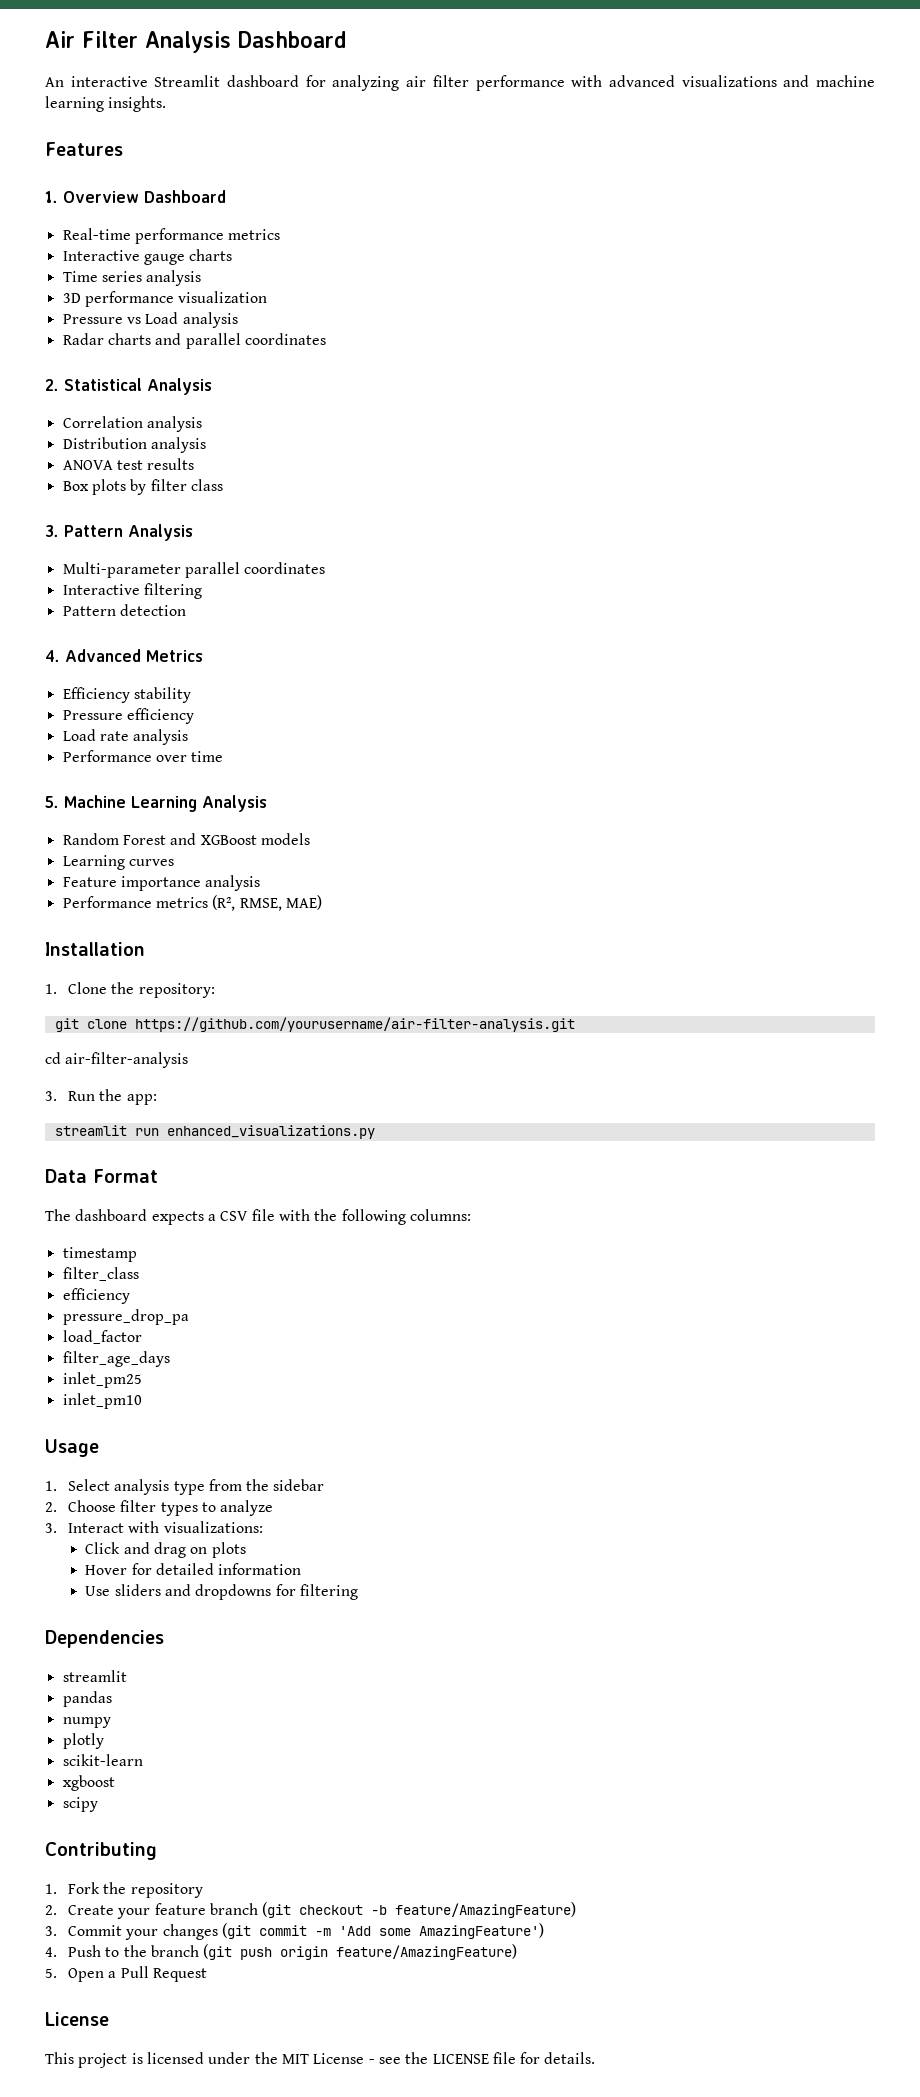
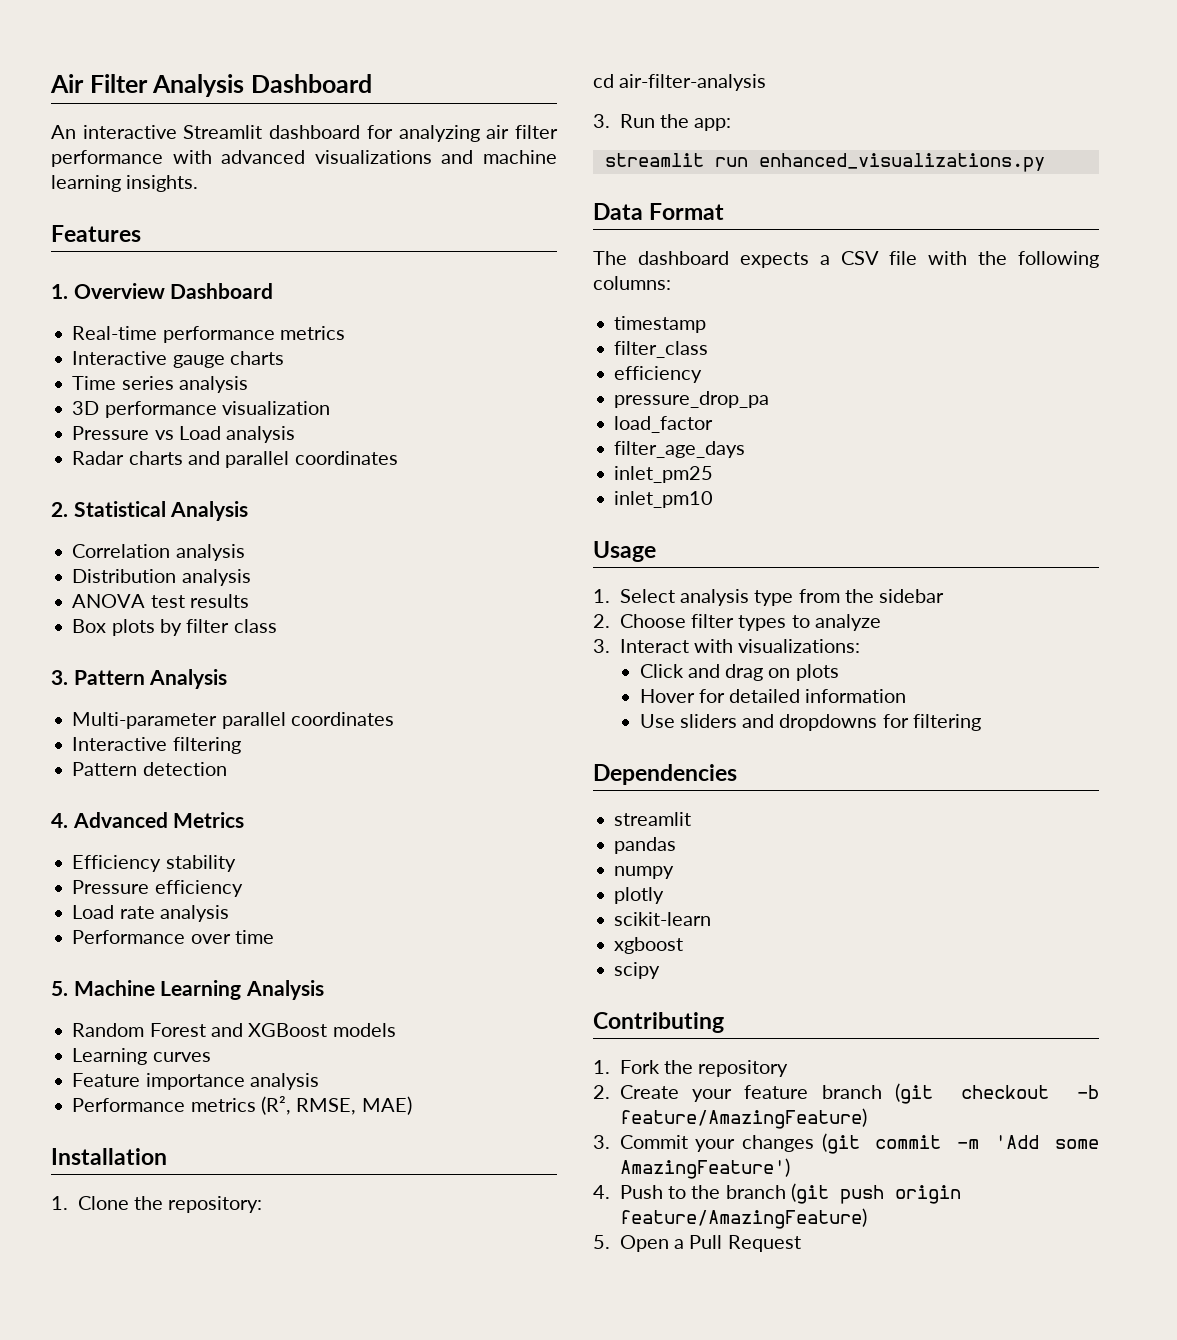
- git clone https://github.com/yourusername/air-filter-analysis.git
  5. Open a Pull Request
- License
- This project is licensed under the MIT License - see the LICENSE file for details.

